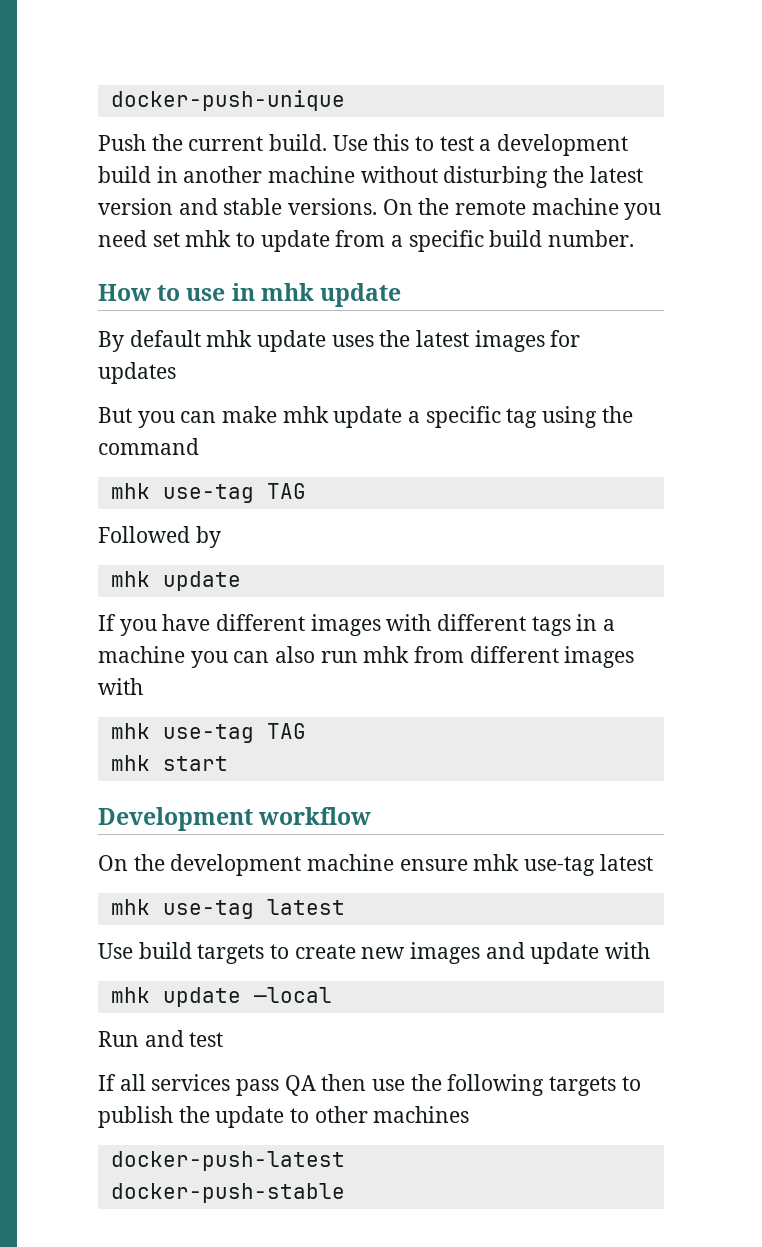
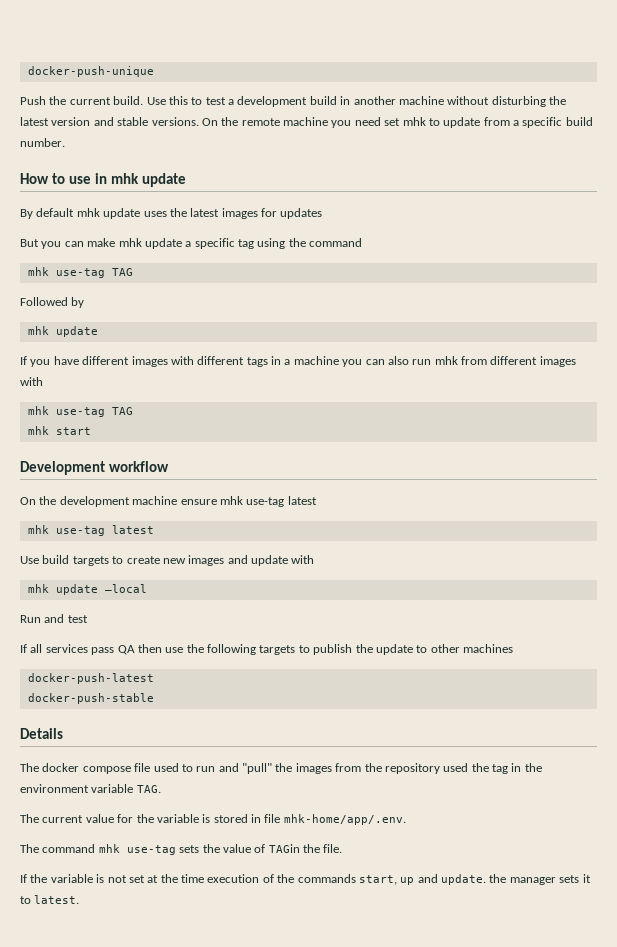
+ Details
+ The docker compose file used to run and "pull" the images from the repository used the tag in the environment variable TAG.
+ The current value for the variable is stored in file mhk-home/app/.env.
+ The command mhk use-tag sets the value of TAGin the file.
+ If the variable is not set at the time execution of the commands start, up and update. the manager sets it to latest.

